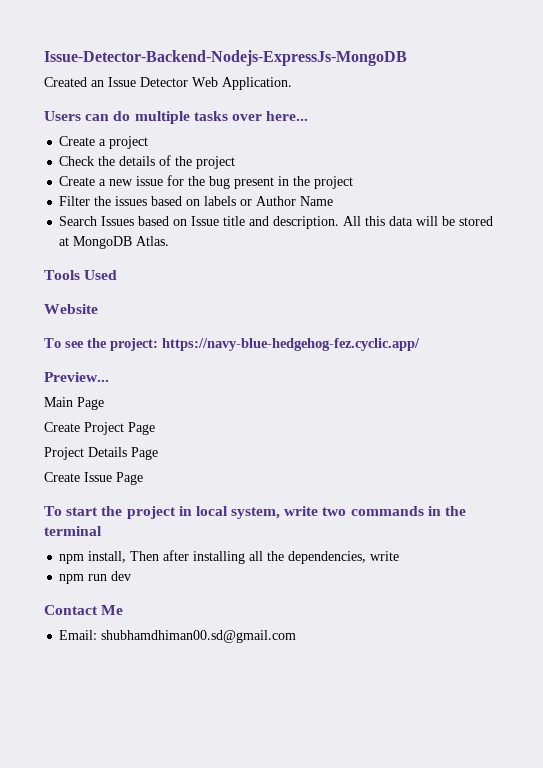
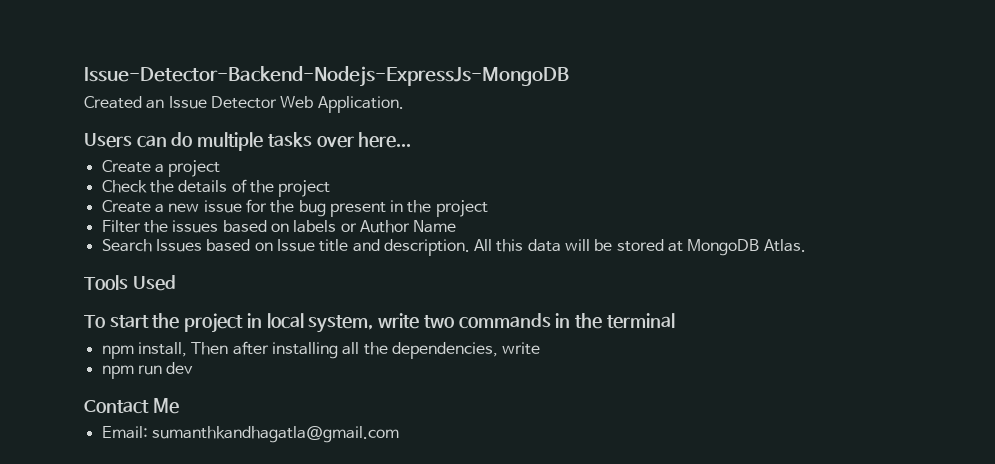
- Website
- To see the project: https://navy-blue-hedgehog-fez.cyclic.app/
- Preview...
- Main Page
- Create Project Page
- Project Details Page
- Create Issue Page
- Email: shubhamdhiman00.sd@gmail.com
+ Email: sumanthkandhagatla@gmail.com

